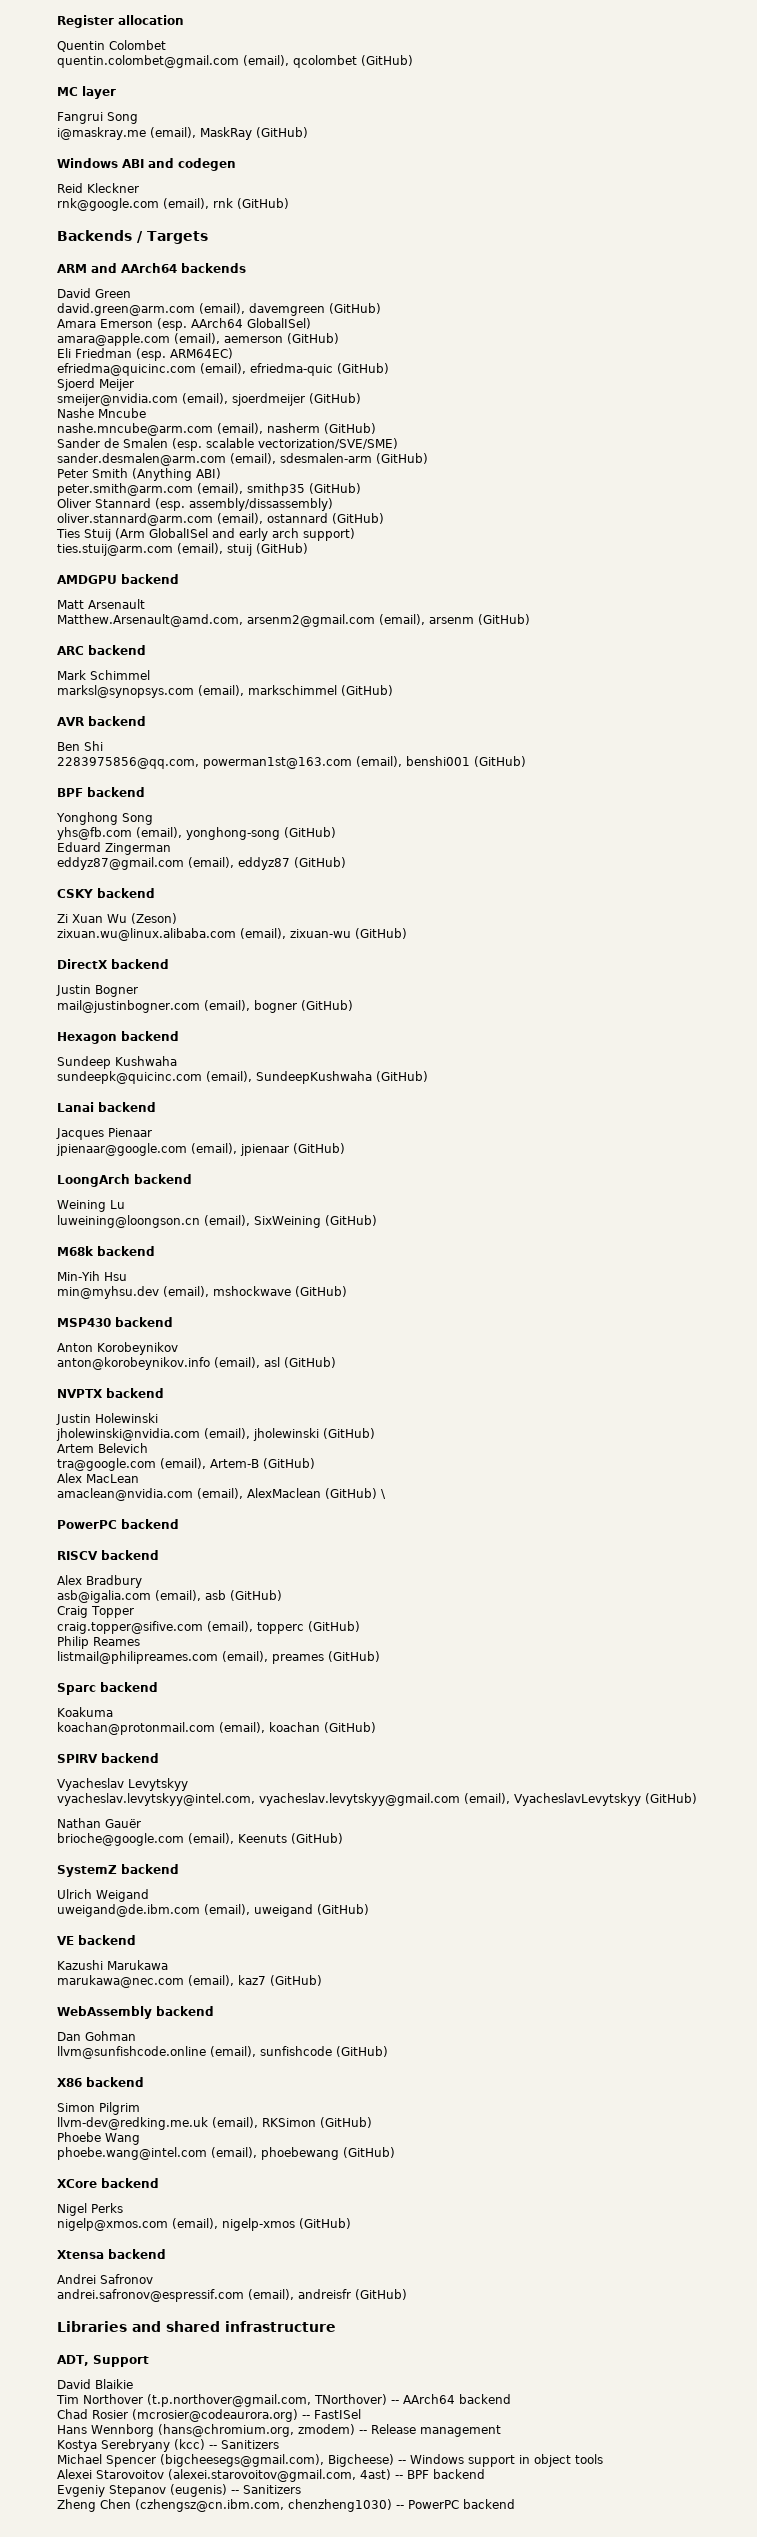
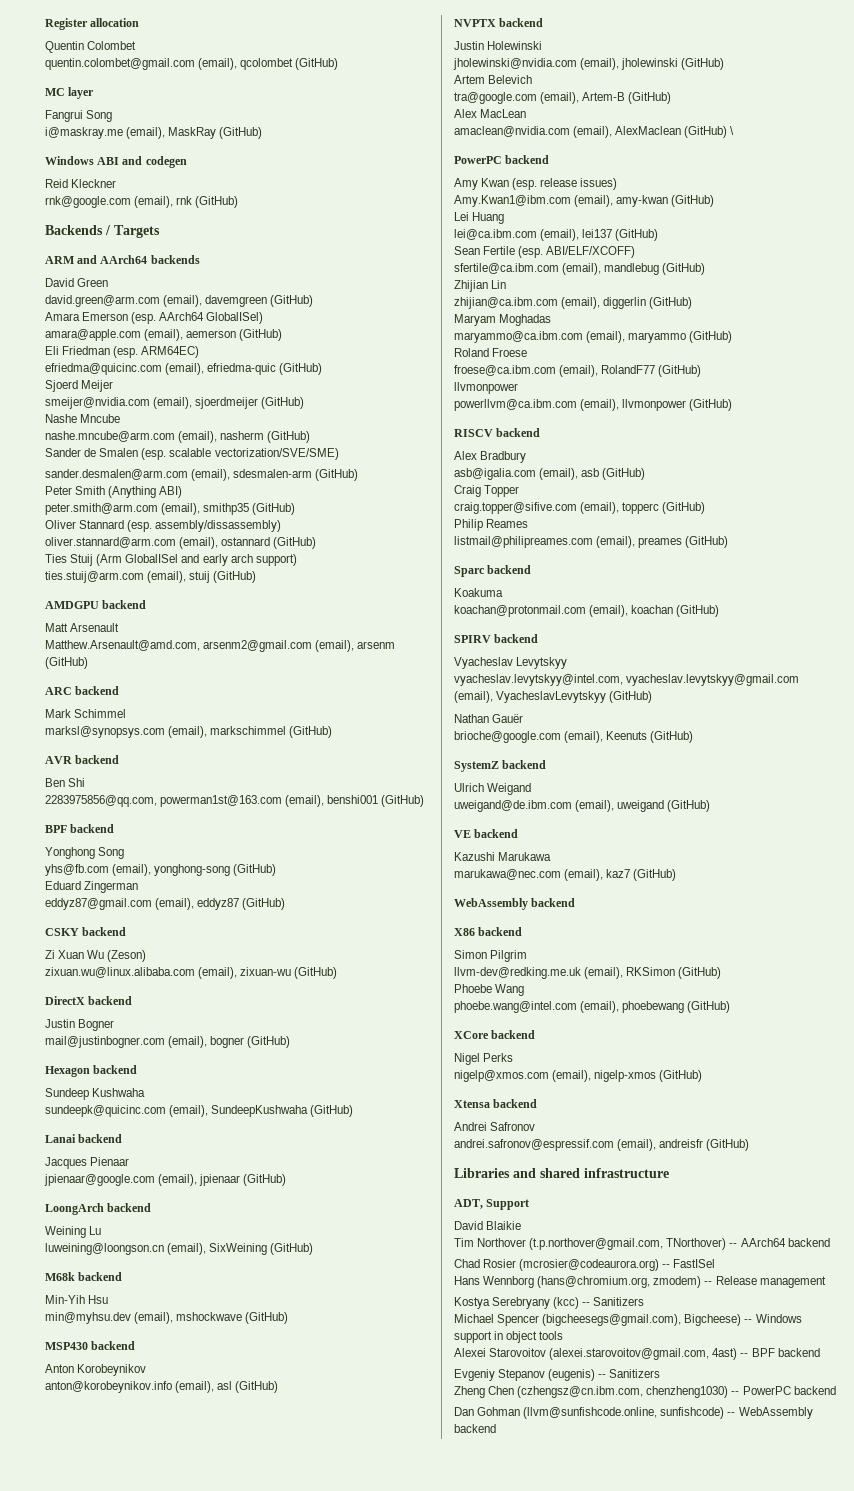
+ Amy Kwan (esp. release issues)
+ Amy.Kwan1@ibm.com (email), amy-kwan (GitHub)
+ Lei Huang
+ lei@ca.ibm.com (email), lei137 (GitHub)
+ Sean Fertile (esp. ABI/ELF/XCOFF)
+ sfertile@ca.ibm.com (email), mandlebug (GitHub)
+ Zhijian Lin
+ zhijian@ca.ibm.com (email), diggerlin (GitHub)
+ Maryam Moghadas
+ maryammo@ca.ibm.com (email), maryammo (GitHub)
+ Roland Froese
+ froese@ca.ibm.com (email), RolandF77 (GitHub)
+ llvmonpower
+ powerllvm@ca.ibm.com (email), llvmonpower (GitHub)
- Dan Gohman
- llvm@sunfishcode.online (email), sunfishcode (GitHub)
+ Dan Gohman (llvm@sunfishcode.online, sunfishcode) -- WebAssembly backend

